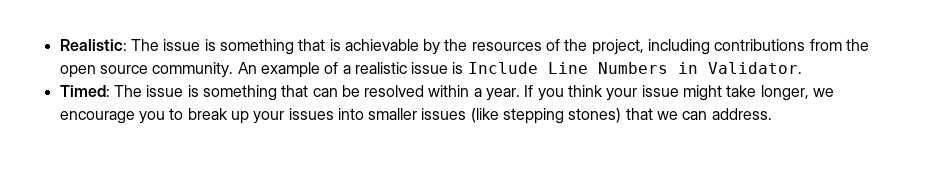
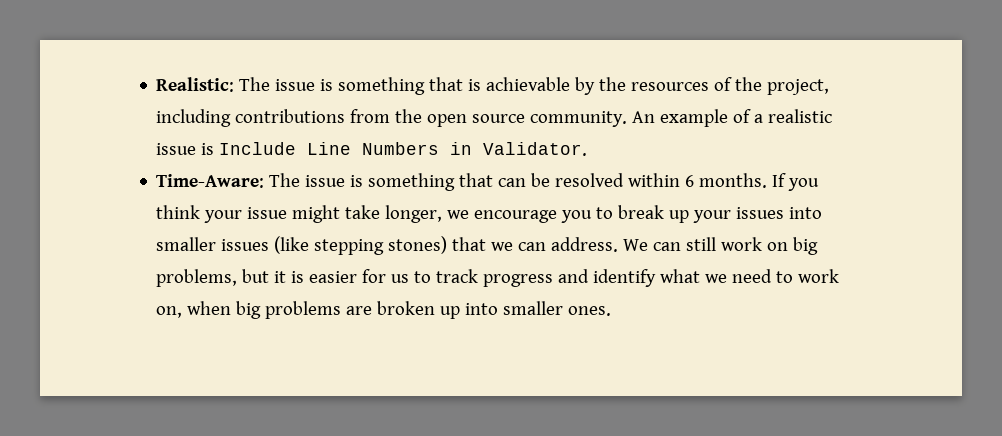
- Timed: The issue is something that can be resolved within a year.
+ Time-Aware: The issue is something that can be resolved within 6 months.
+ We can still work on big problems, but it is easier for us to track progress and identify what we need to work on, when big problems are broken up into smaller ones.

